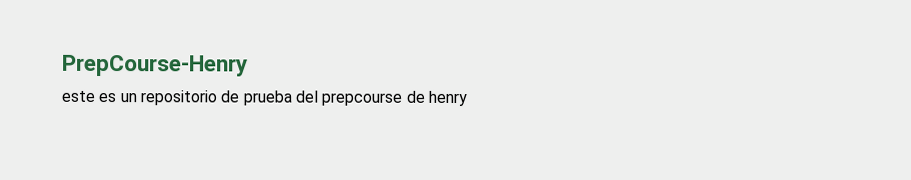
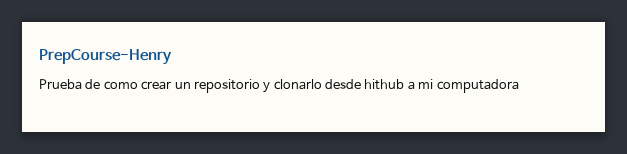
- este es un repositorio de prueba del prepcourse de henry
+ Prueba de como crear un repositorio y clonarlo desde hithub a mi computadora

